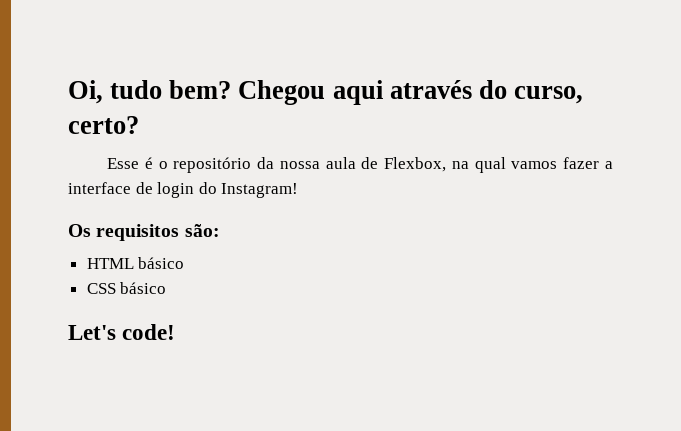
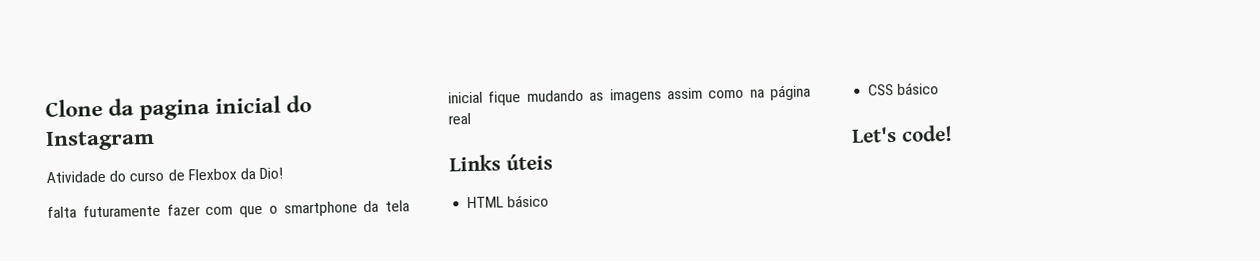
- Oi, tudo bem? Chegou aqui através do curso, certo?
- Esse é o repositório da nossa aula de Flexbox, na qual vamos fazer a interface de login do Instagram!
- Os requisitos são:
+ Clone da pagina inicial do Instagram
+ Atividade do curso de Flexbox da Dio!
+ falta futuramente fazer com que o smartphone da tela inicial fique mudando as imagens assim como na página real
+ Links úteis

